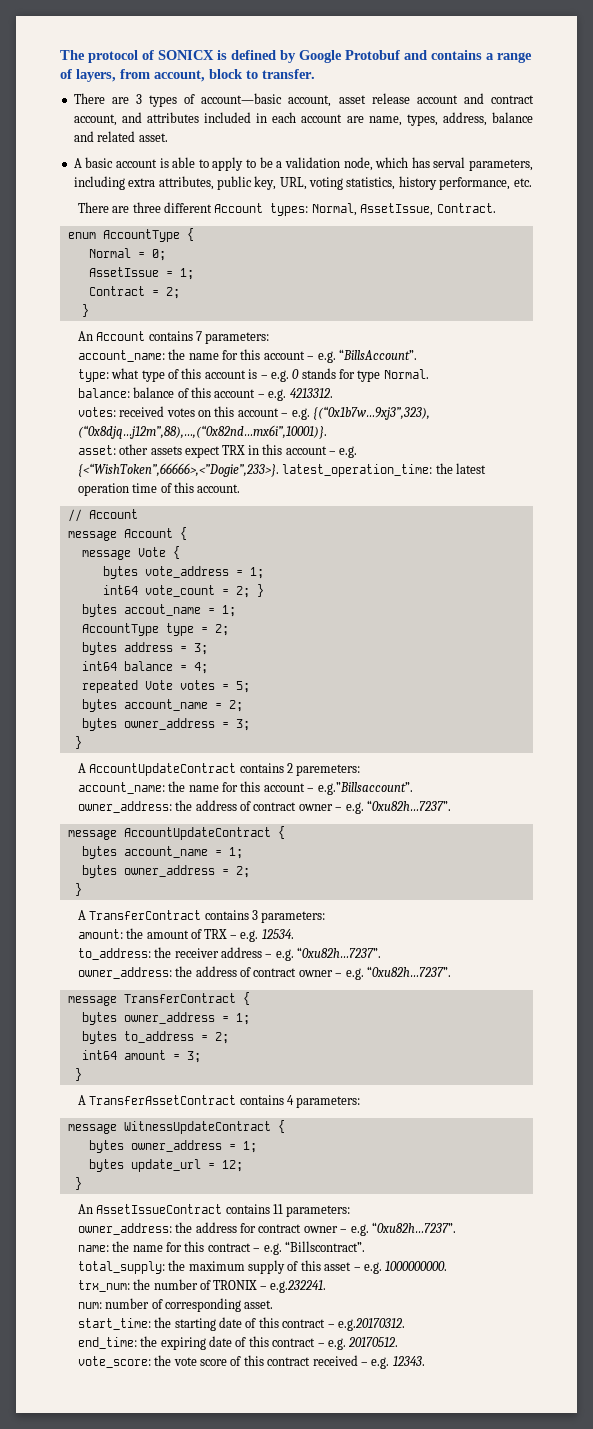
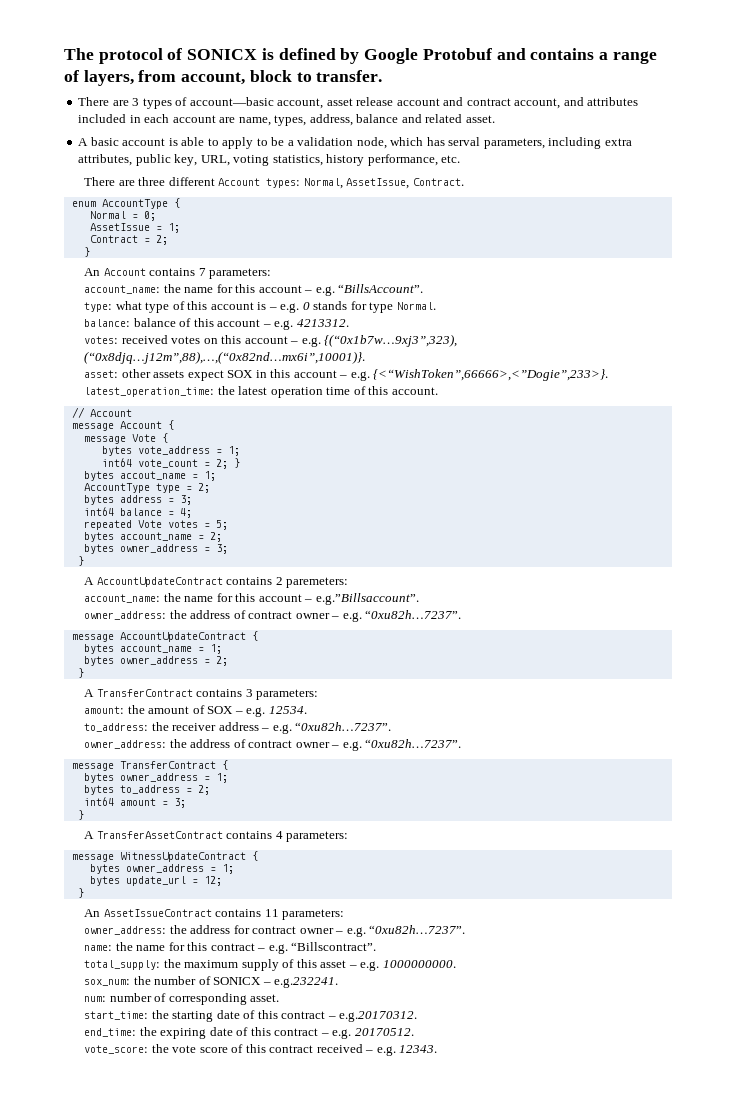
- asset: other assets expect TRX in this account – e.g. {<“WishToken”,66666>,<”Dogie”,233>}. latest_operation_time: the latest operation time of this account.
+ asset: other assets expect SOX in this account – e.g. {<“WishToken”,66666>,<”Dogie”,233>}. latest_operation_time: the latest operation time of this account.
- amount: the amount of TRX – e.g. 12534.
+ amount: the amount of SOX – e.g. 12534.
- trx_num: the number of TRONIX – e.g.232241.
+ sox_num: the number of SONICX – e.g.232241.

